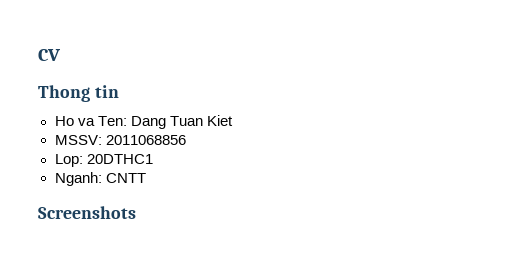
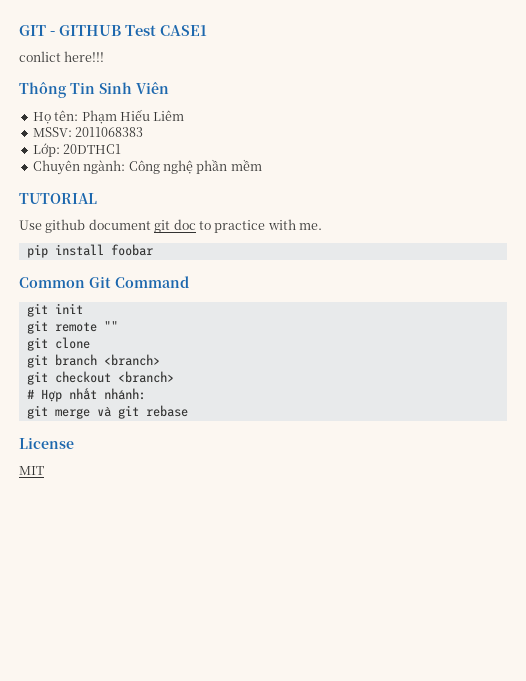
- CV
- Thong tin
- Ho va Ten: Dang Tuan Kiet
+ GIT - GITHUB Test CASE1
+ conlict here!!!
+ Thông Tin Sinh Viên
+ Họ tên: Phạm Hiếu Liêm
- MSSV: 2011068856
- Lop: 20DTHC1
+ MSSV: 2011068383
+ Lớp: 20DTHC1
- Nganh: CNTT
- Screenshots
+ Chuyên ngành: Công nghệ phần mềm
+ TUTORIAL
+ Use github document git doc to practice with me.
+ pip install foobar
+ Common Git Command
+ git init
+ git remote ""
+ git clone
+ git branch <branch>
+ git checkout <branch>
+ # Hợp nhất nhánh:
+ git merge và git rebase
+ License
+ MIT

